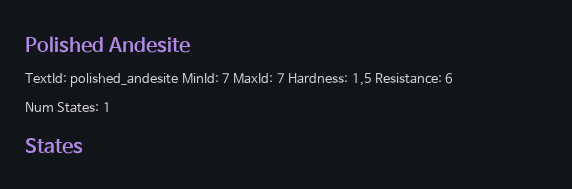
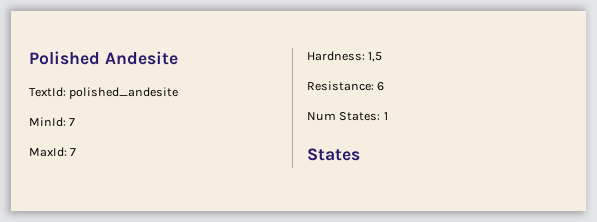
- TextId: polished_andesite MinId: 7 MaxId: 7 Hardness: 1,5 Resistance: 6
+ TextId: polished_andesite
+ MinId: 7
+ MaxId: 7
+ Hardness: 1,5
+ Resistance: 6

